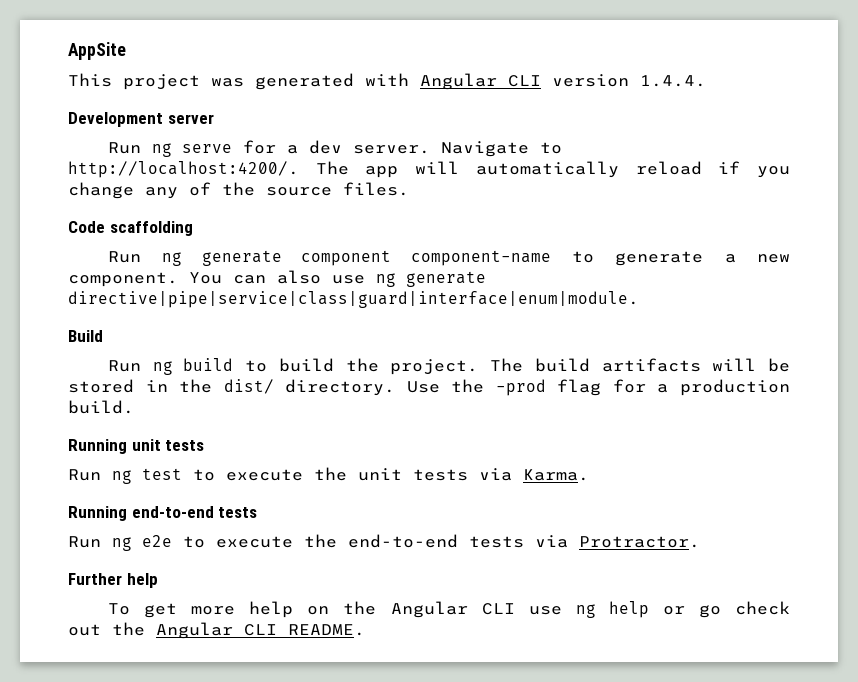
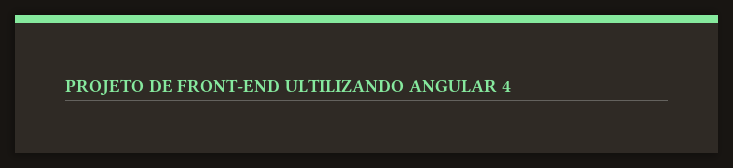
- AppSite
- This project was generated with Angular CLI version 1.4.4.
- Development server
- Run ng serve for a dev server. Navigate to http://localhost:4200/. The app will automatically reload if you change any of the source files.
- Code scaffolding
- Run ng generate component component-name to generate a new component. You can also use ng generate directive|pipe|service|class|guard|interface|enum|module.
- Build
- Run ng build to build the project. The build artifacts will be stored in the dist/ directory. Use the -prod flag for a production build.
- Running unit tests
- Run ng test to execute the unit tests via Karma.
- Running end-to-end tests
- Run ng e2e to execute the end-to-end tests via Protractor.
- Further help
- To get more help on the Angular CLI use ng help or go check out the Angular CLI README.
+ PROJETO DE FRONT-END ULTILIZANDO ANGULAR 4

